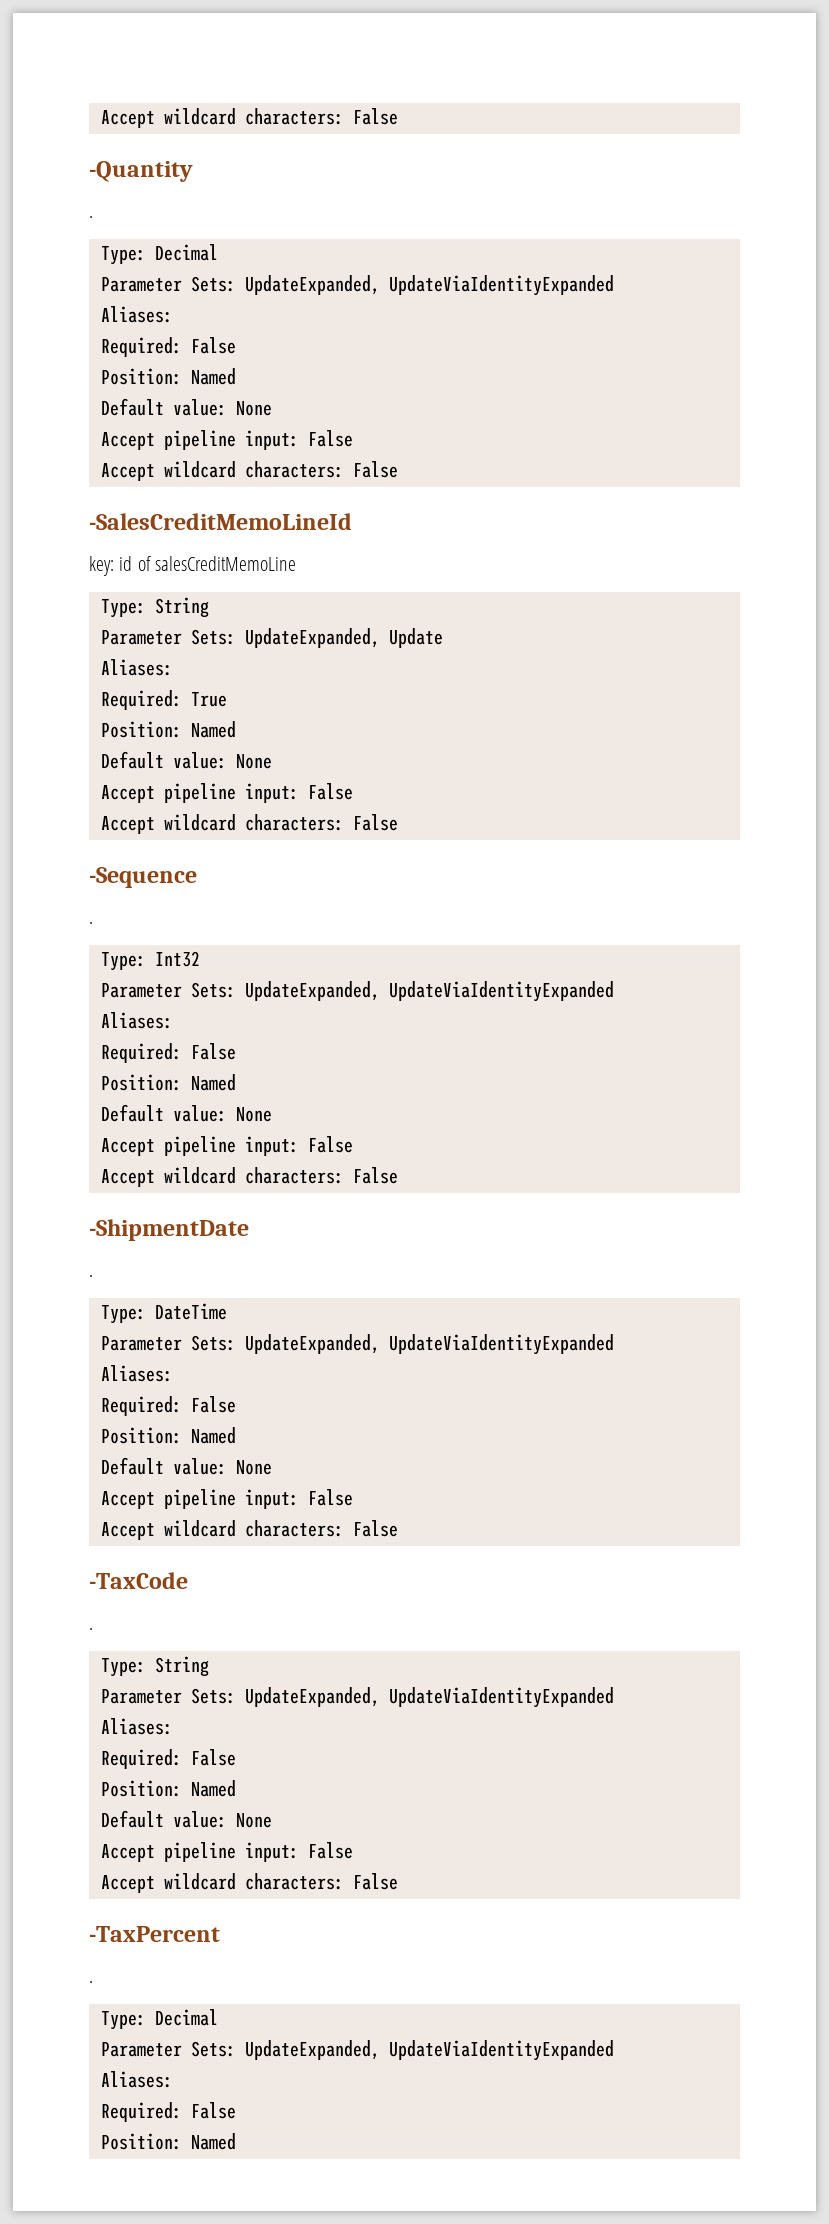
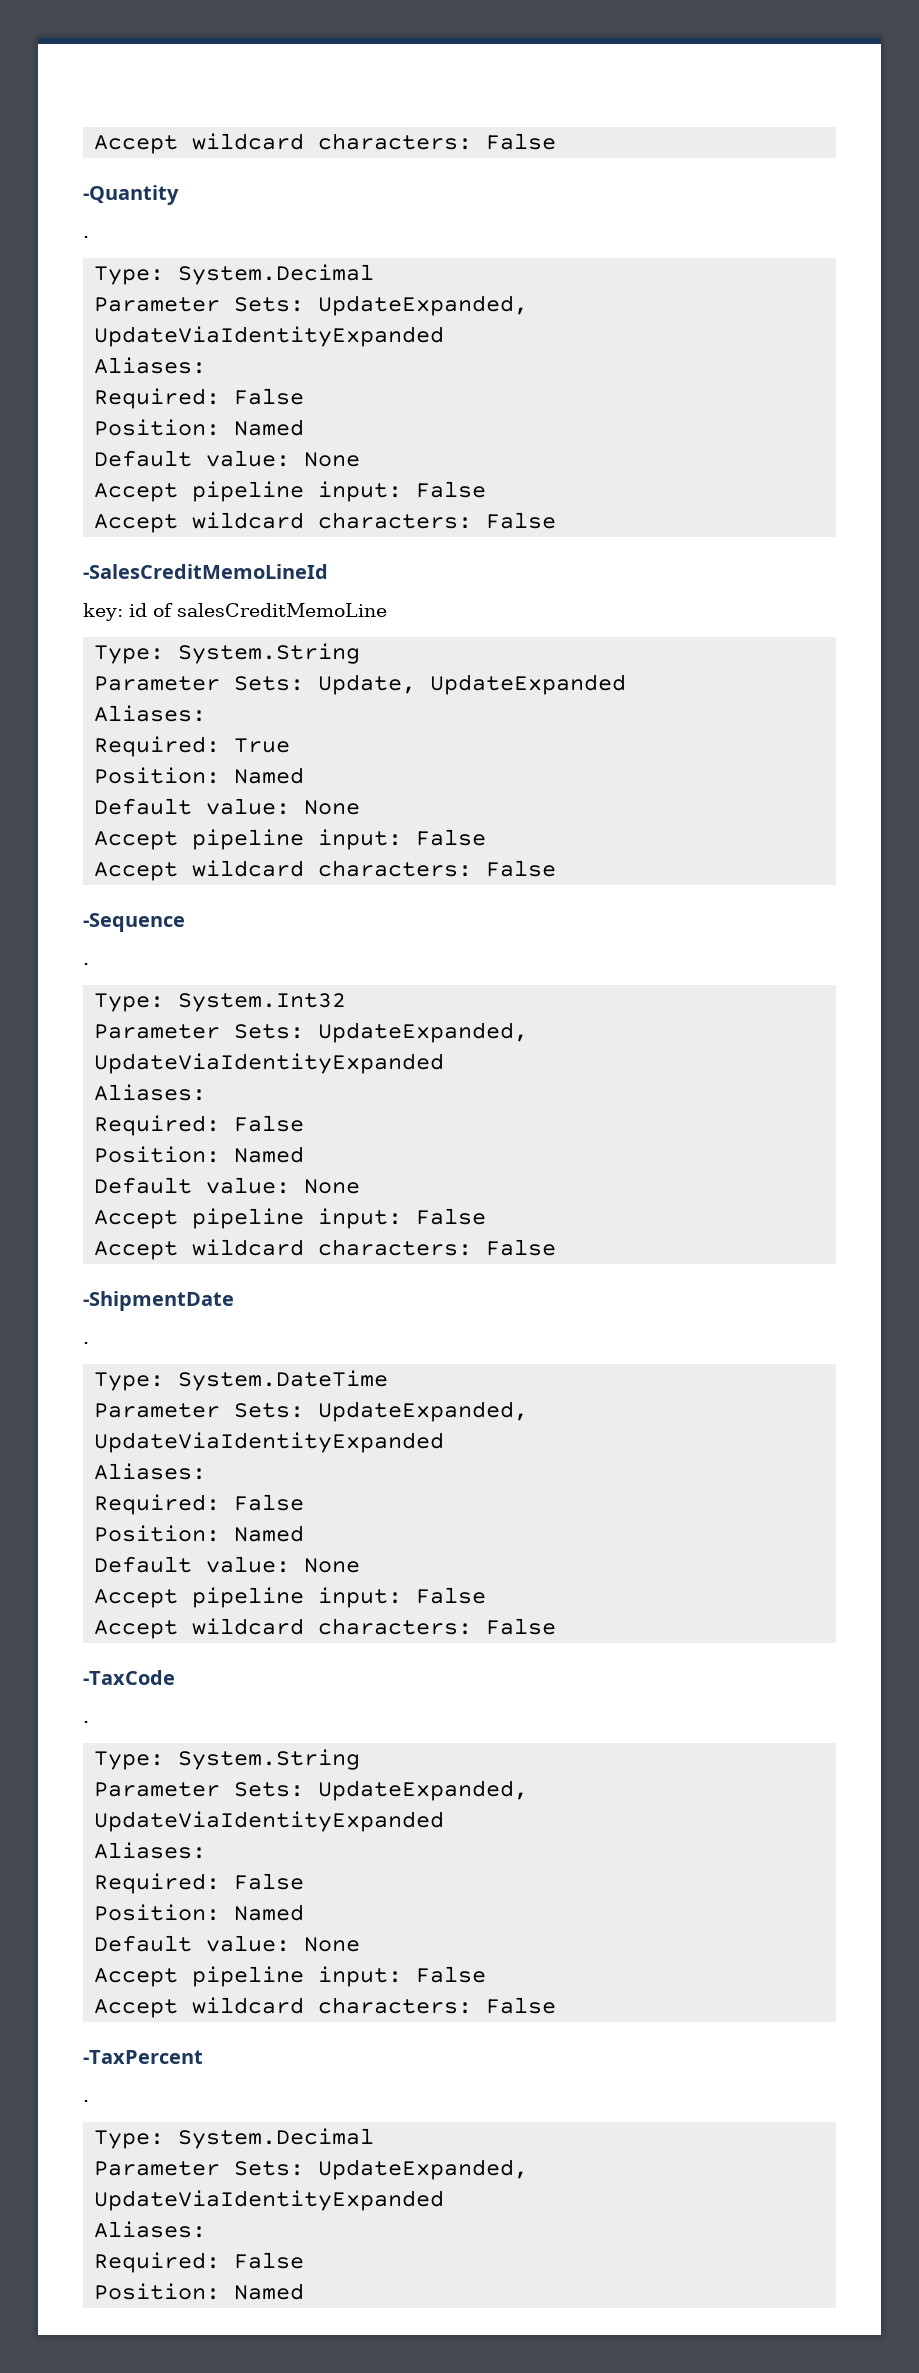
  -Quantity
  .
- Type: Decimal
+ Type: System.Decimal
  key: id of salesCreditMemoLine
- Type: String
- Parameter Sets: UpdateExpanded, Update
+ Type: System.String
+ Parameter Sets: Update, UpdateExpanded
- Type: Int32
+ Type: System.Int32
- Type: DateTime
+ Type: System.DateTime
  -TaxCode
  .
- Type: String
+ Type: System.String
  -TaxPercent
  .
- Type: Decimal
+ Type: System.Decimal

